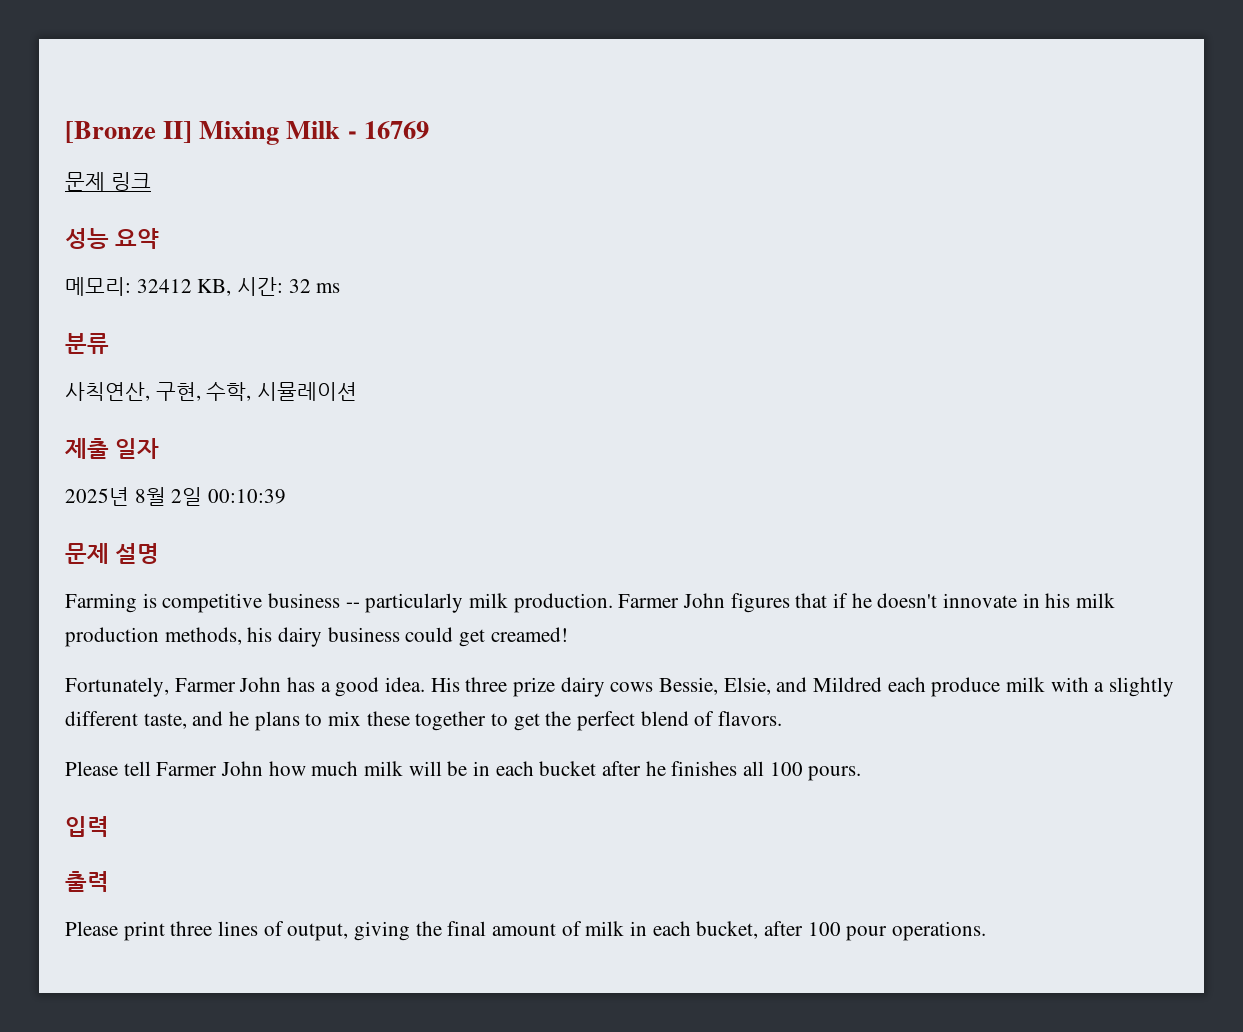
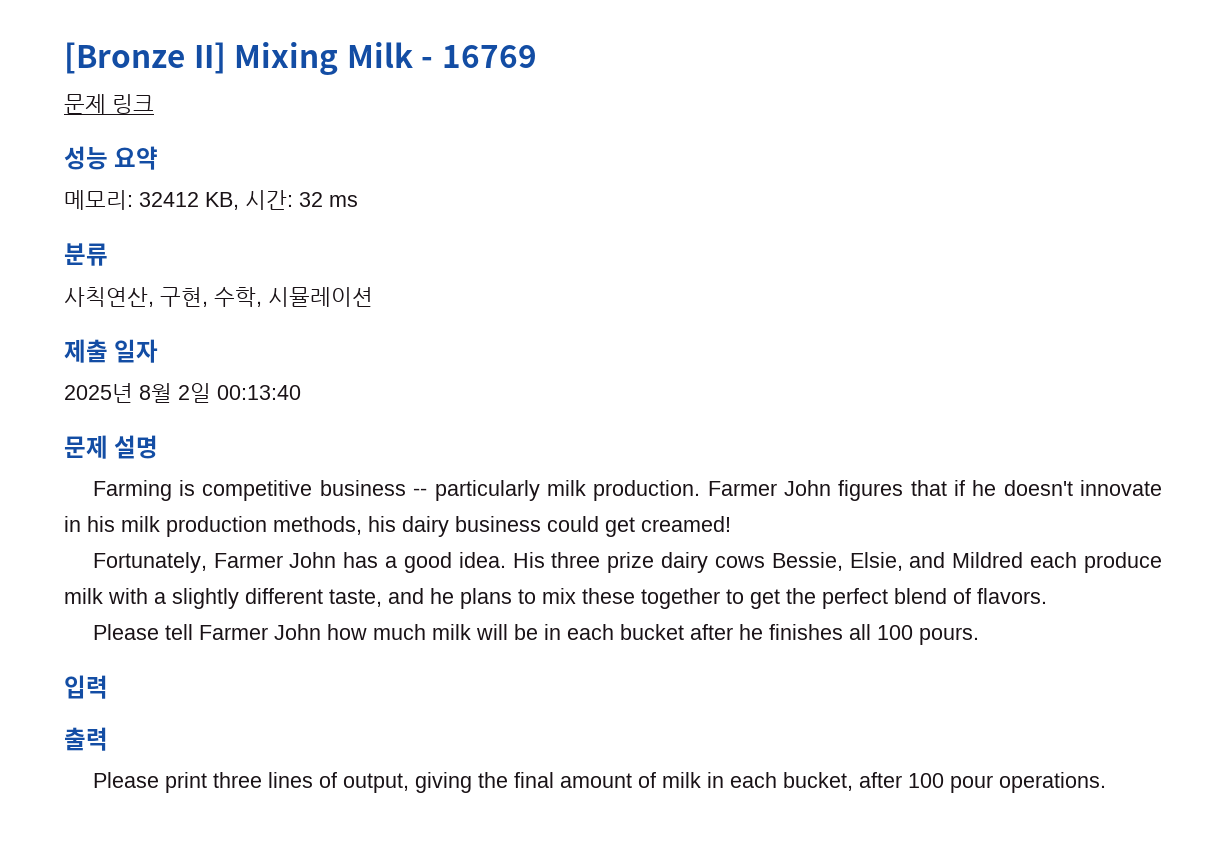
- 2025년 8월 2일 00:10:39
+ 2025년 8월 2일 00:13:40

